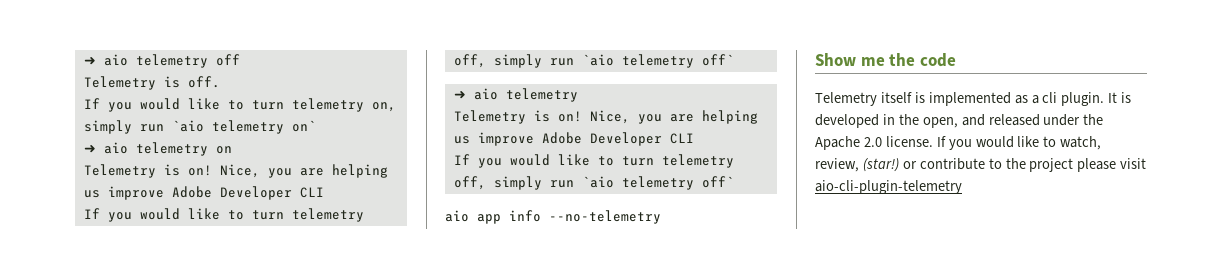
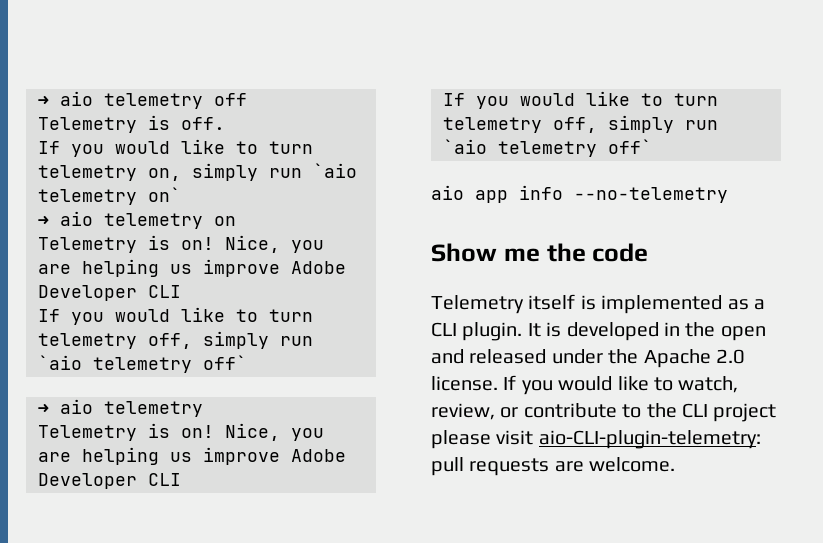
- Telemetry itself is implemented as a cli plugin.
+ Telemetry itself is implemented as a CLI plugin.
- It is developed in the open, and released under the Apache 2.0 license.
+ It is developed in the open and released under the Apache 2.0 license.
- If you would like to watch, review, (star!) or contribute to the project please visit aio-cli-plugin-telemetry
+ If you would like to watch, review, or contribute to the CLI project please visit aio-CLI-plugin-telemetry: pull requests are welcome.

